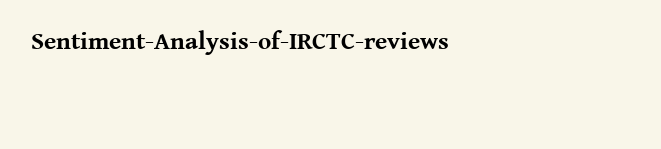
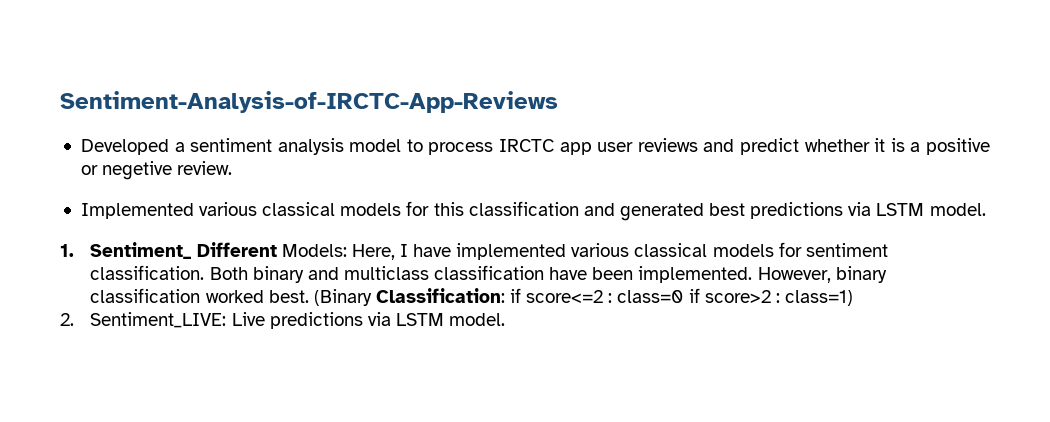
- Sentiment-Analysis-of-IRCTC-reviews
+ Sentiment-Analysis-of-IRCTC-App-Reviews
+ Developed a sentiment analysis model to process IRCTC app user reviews and predict whether it is a positive or negetive review.
+ Implemented various classical models for this classification and generated best predictions via LSTM model.
+ 1. Sentiment_ Different Models: Here, I have implemented various classical models for sentiment classification. Both binary and multiclass classification have been implemented. However, binary classification worked best. (Binary Classification: if score<=2 : class=0 if score>2 : class=1)
+ 2. Sentiment_LIVE: Live predictions via LSTM model.

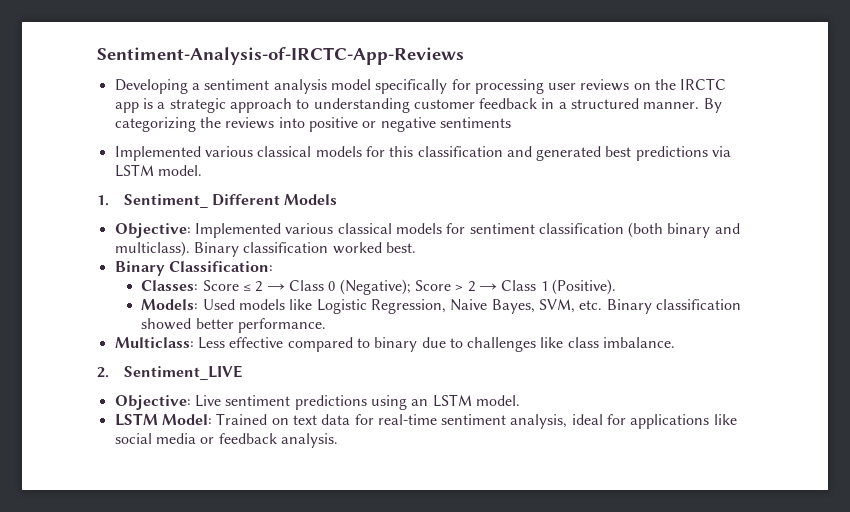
- Developed a sentiment analysis model to process IRCTC app user reviews and predict whether it is a positive or negetive review.
+ Developing a sentiment analysis model specifically for processing user reviews on the IRCTC app is a strategic approach to understanding customer feedback in a structured manner. By categorizing the reviews into positive or negative sentiments
- 1. Sentiment_ Different Models: Here, I have implemented various classical models for sentiment classification. Both binary and multiclass classification have been implemented. However, binary classification worked best. (Binary Classification: if score<=2 : class=0 if score>2 : class=1)
- 2. Sentiment_LIVE: Live predictions via LSTM model.
+ 1. Sentiment_ Different Models
+ Objective: Implemented various classical models for sentiment classification (both binary and multiclass). Binary classification worked best.
+ Binary Classification:
+ Classes: Score ≤ 2 → Class 0 (Negative); Score > 2 → Class 1 (Positive).
+ Models: Used models like Logistic Regression, Naive Bayes, SVM, etc. Binary classification showed better performance.
+ Multiclass: Less effective compared to binary due to challenges like class imbalance.
+ 2. Sentiment_LIVE
+ Objective: Live sentiment predictions using an LSTM model.
+ LSTM Model: Trained on text data for real-time sentiment analysis, ideal for applications like social media or feedback analysis.

